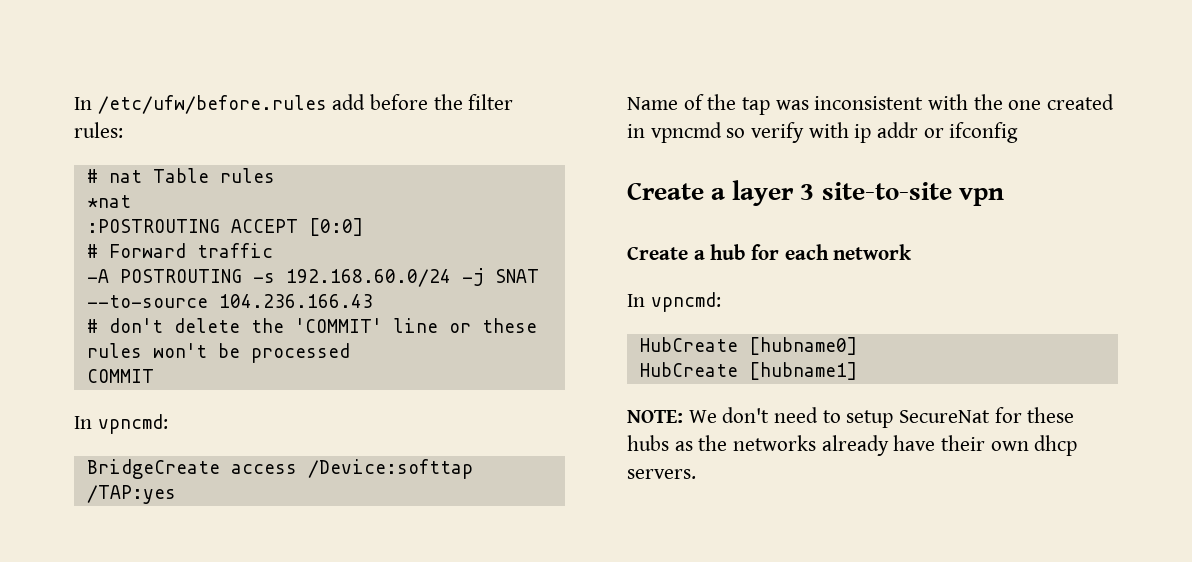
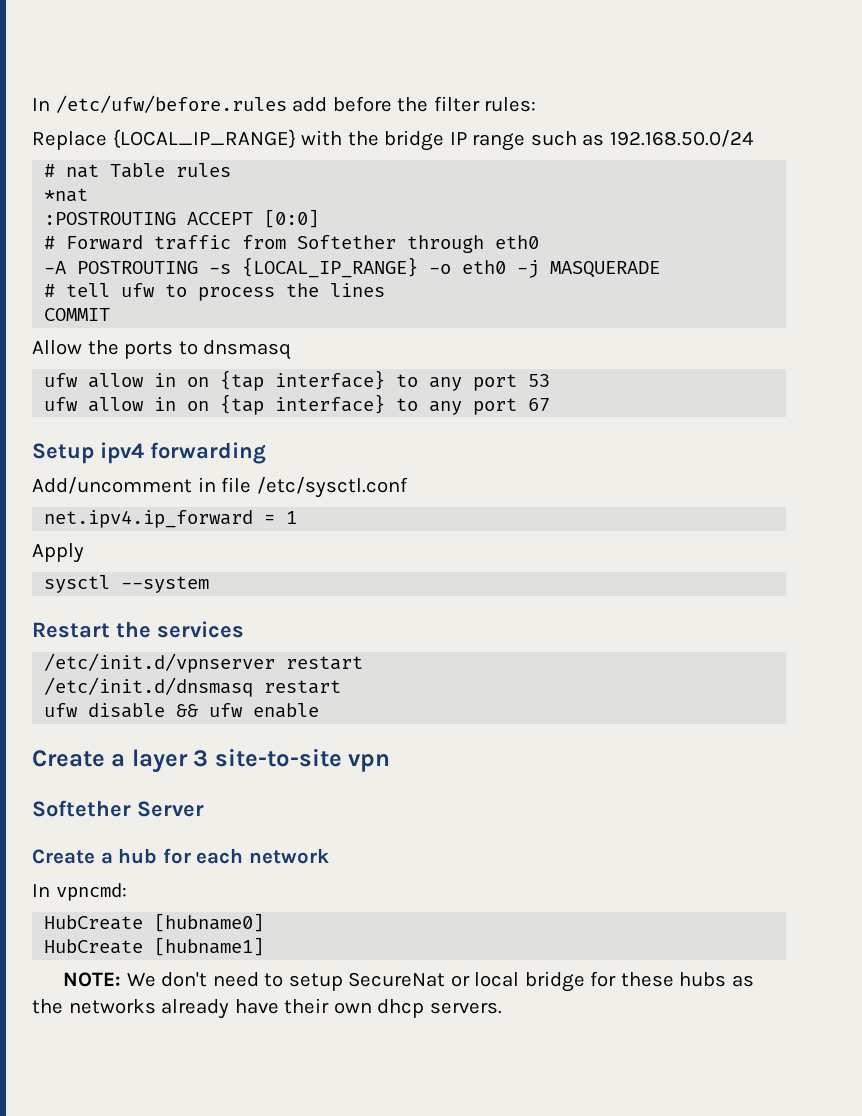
+ Replace {LOCAL_IP_RANGE} with the bridge IP range such as 192.168.50.0/24
- # Forward traffic
+ # Forward traffic from Softether through eth0
- -A POSTROUTING -s 192.168.60.0/24 -j SNAT --to-source 104.236.166.43
- # don't delete the 'COMMIT' line or these rules won't be processed
+ -A POSTROUTING -s {LOCAL_IP_RANGE} -o eth0 -j MASQUERADE
+ # tell ufw to process the lines
  COMMIT
- In vpncmd:
- BridgeCreate access /Device:softtap /TAP:yes
- Name of the tap was inconsistent with the one created in vpncmd so verify with ip addr or ifconfig
+ Allow the ports to dnsmasq
+ ufw allow in on {tap interface} to any port 53
+ ufw allow in on {tap interface} to any port 67
+ Setup ipv4 forwarding
+ Add/uncomment in file /etc/sysctl.conf
+ net.ipv4.ip_forward = 1
+ Apply
+ sysctl --system
+ Restart the services
+ /etc/init.d/vpnserver restart
+ /etc/init.d/dnsmasq restart
+ ufw disable && ufw enable
+ Softether Server
- NOTE: We don't need to setup SecureNat for these hubs as the networks already have their own dhcp servers.
+ NOTE: We don't need to setup SecureNat or local bridge for these hubs as the networks already have their own dhcp servers.

